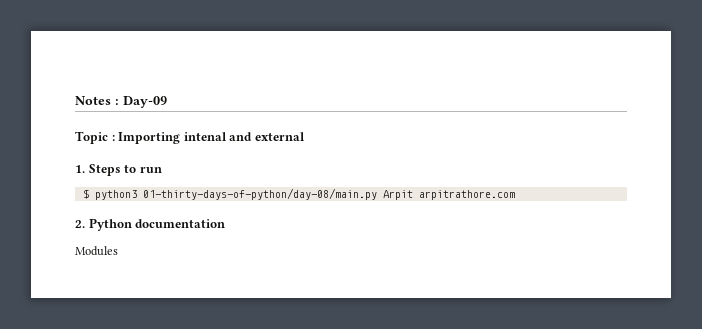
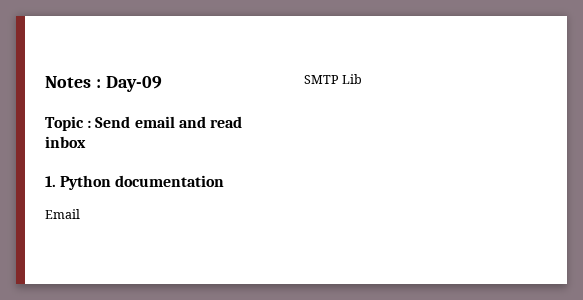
- Topic : Importing intenal and external
- 1. Steps to run
- $ python3 01-thirty-days-of-python/day-08/main.py Arpit arpitrathore.com
- 2. Python documentation
+ Topic : Send email and read inbox
+ 1. Python documentation
- Modules
+ Email
+ SMTP Lib

